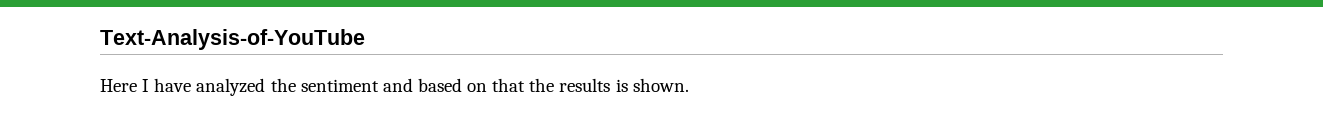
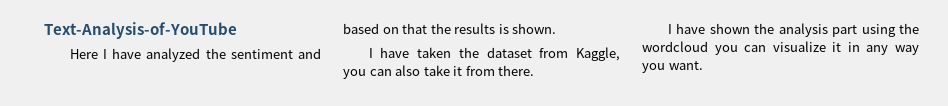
+ I have taken the dataset from Kaggle, you can also take it from there.
+ I have shown the analysis part using the wordcloud you can visualize it in any way you want.

